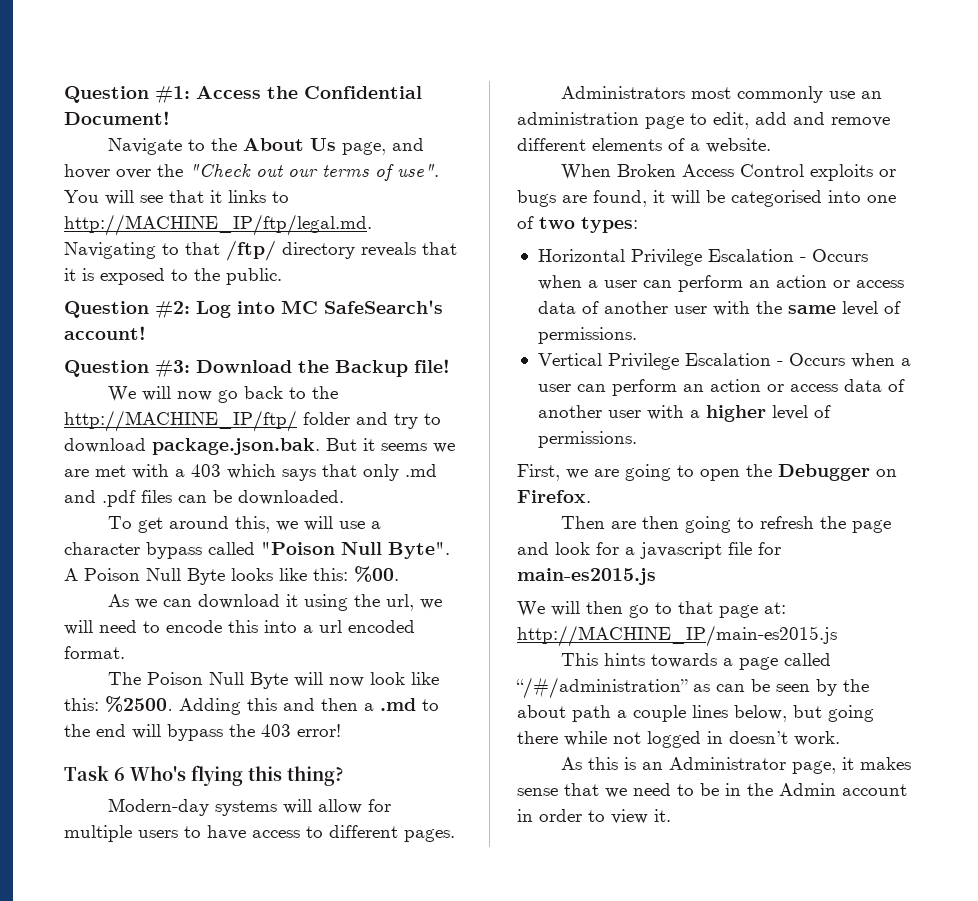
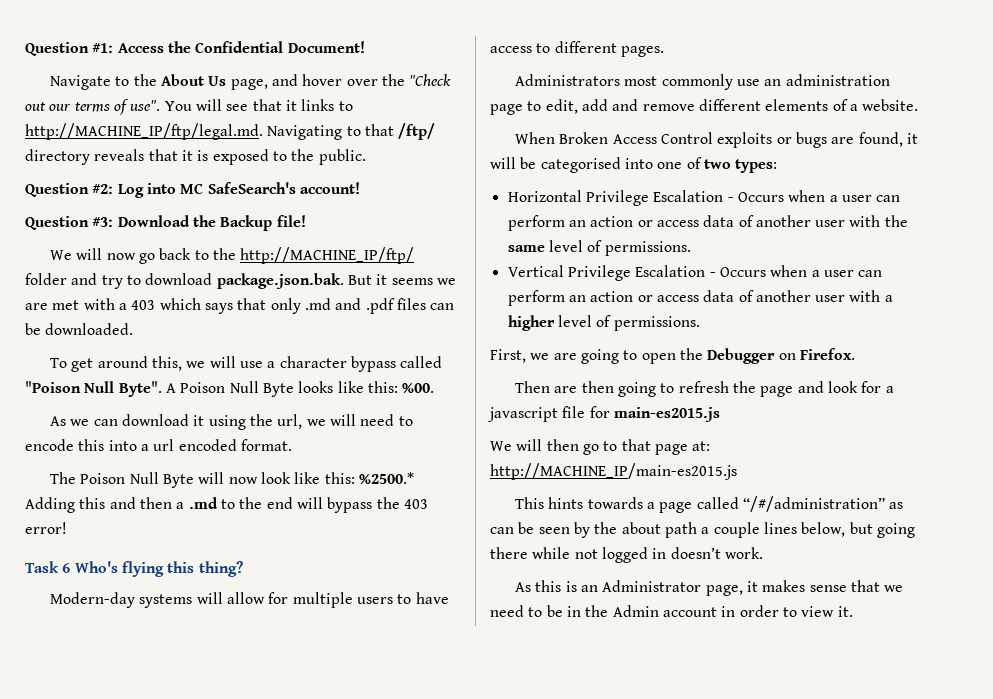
- The Poison Null Byte will now look like this: %2500. Adding this and then a .md to the end will bypass the 403 error!
+ The Poison Null Byte will now look like this: %2500.* Adding this and then a .md to the end will bypass the 403 error!

